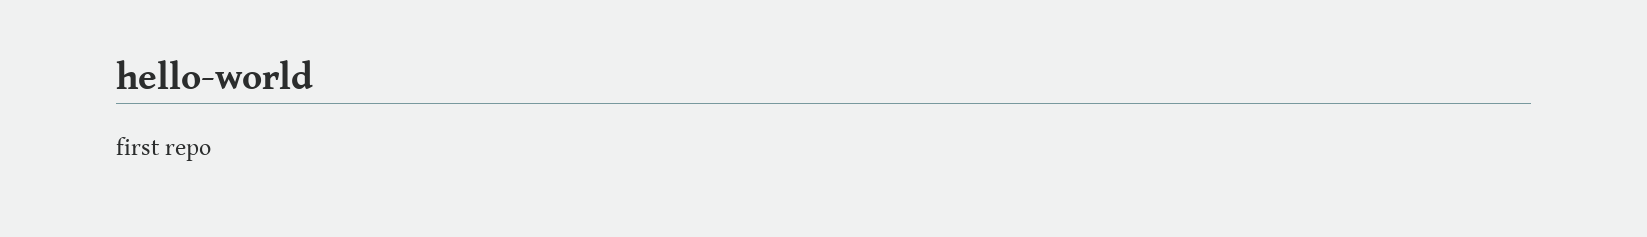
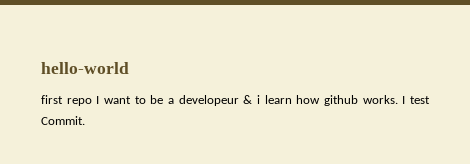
- first repo
+ first repo I want to be a developeur & i learn how github works. I test Commit.

